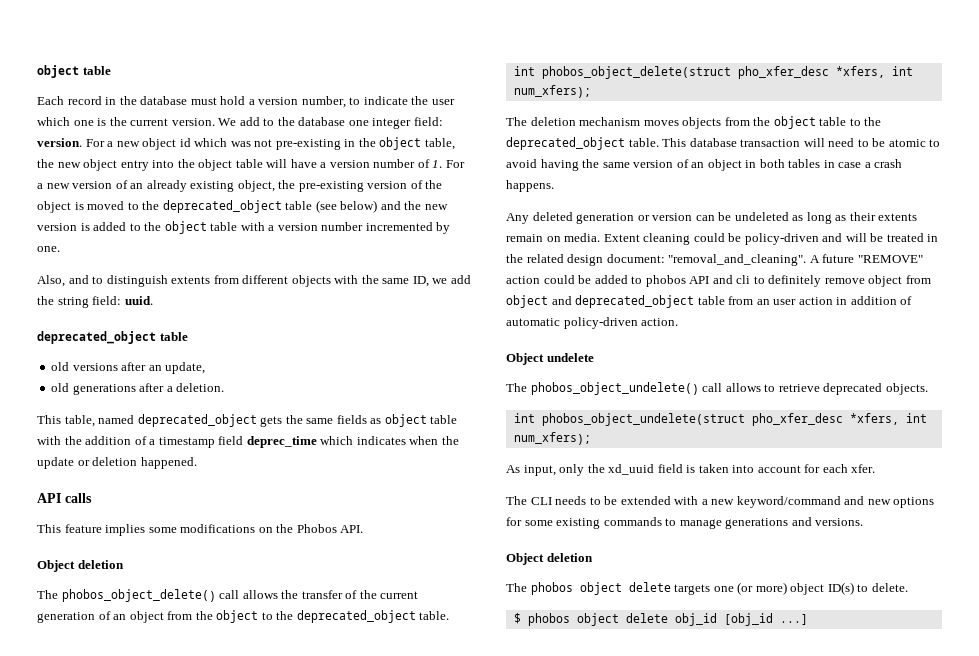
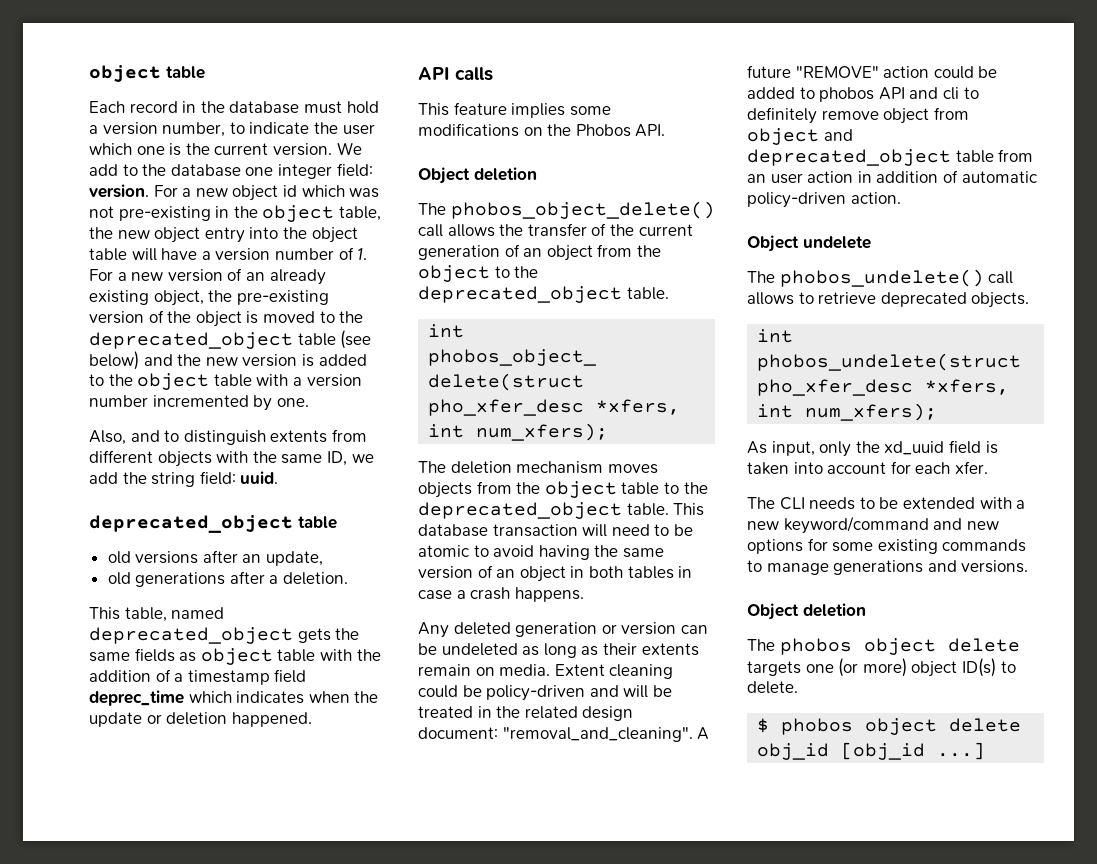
- The phobos_object_undelete() call allows to retrieve deprecated objects.
+ The phobos_undelete() call allows to retrieve deprecated objects.
- int phobos_object_undelete(struct pho_xfer_desc *xfers, int num_xfers);
+ int phobos_undelete(struct pho_xfer_desc *xfers, int num_xfers);

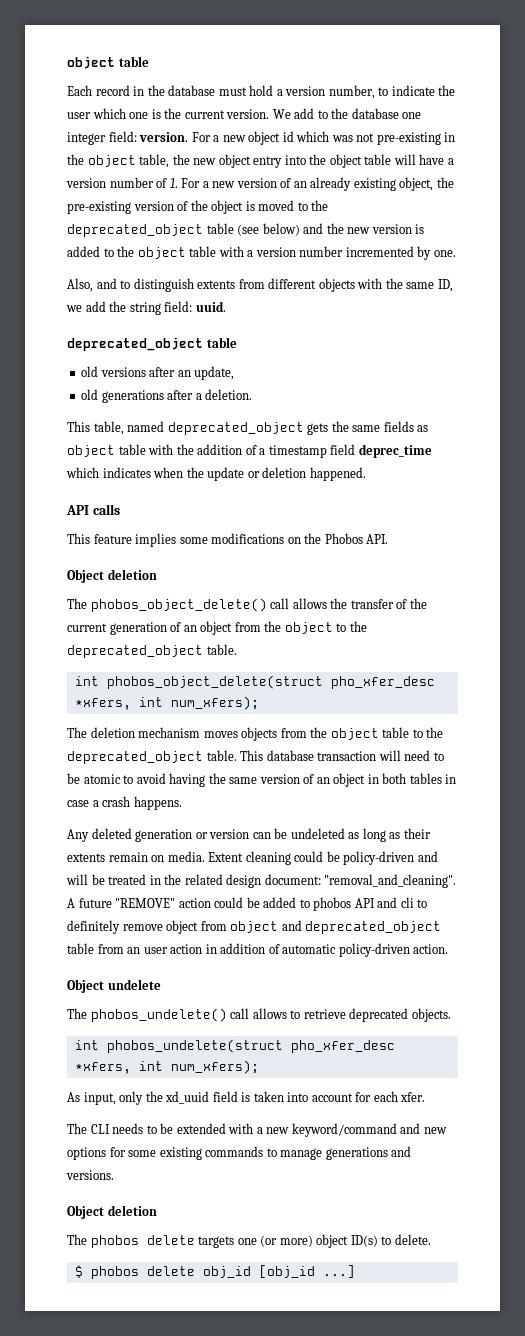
- The phobos object delete targets one (or more) object ID(s) to delete.
+ The phobos delete targets one (or more) object ID(s) to delete.
- $ phobos object delete obj_id [obj_id ...]
+ $ phobos delete obj_id [obj_id ...]

